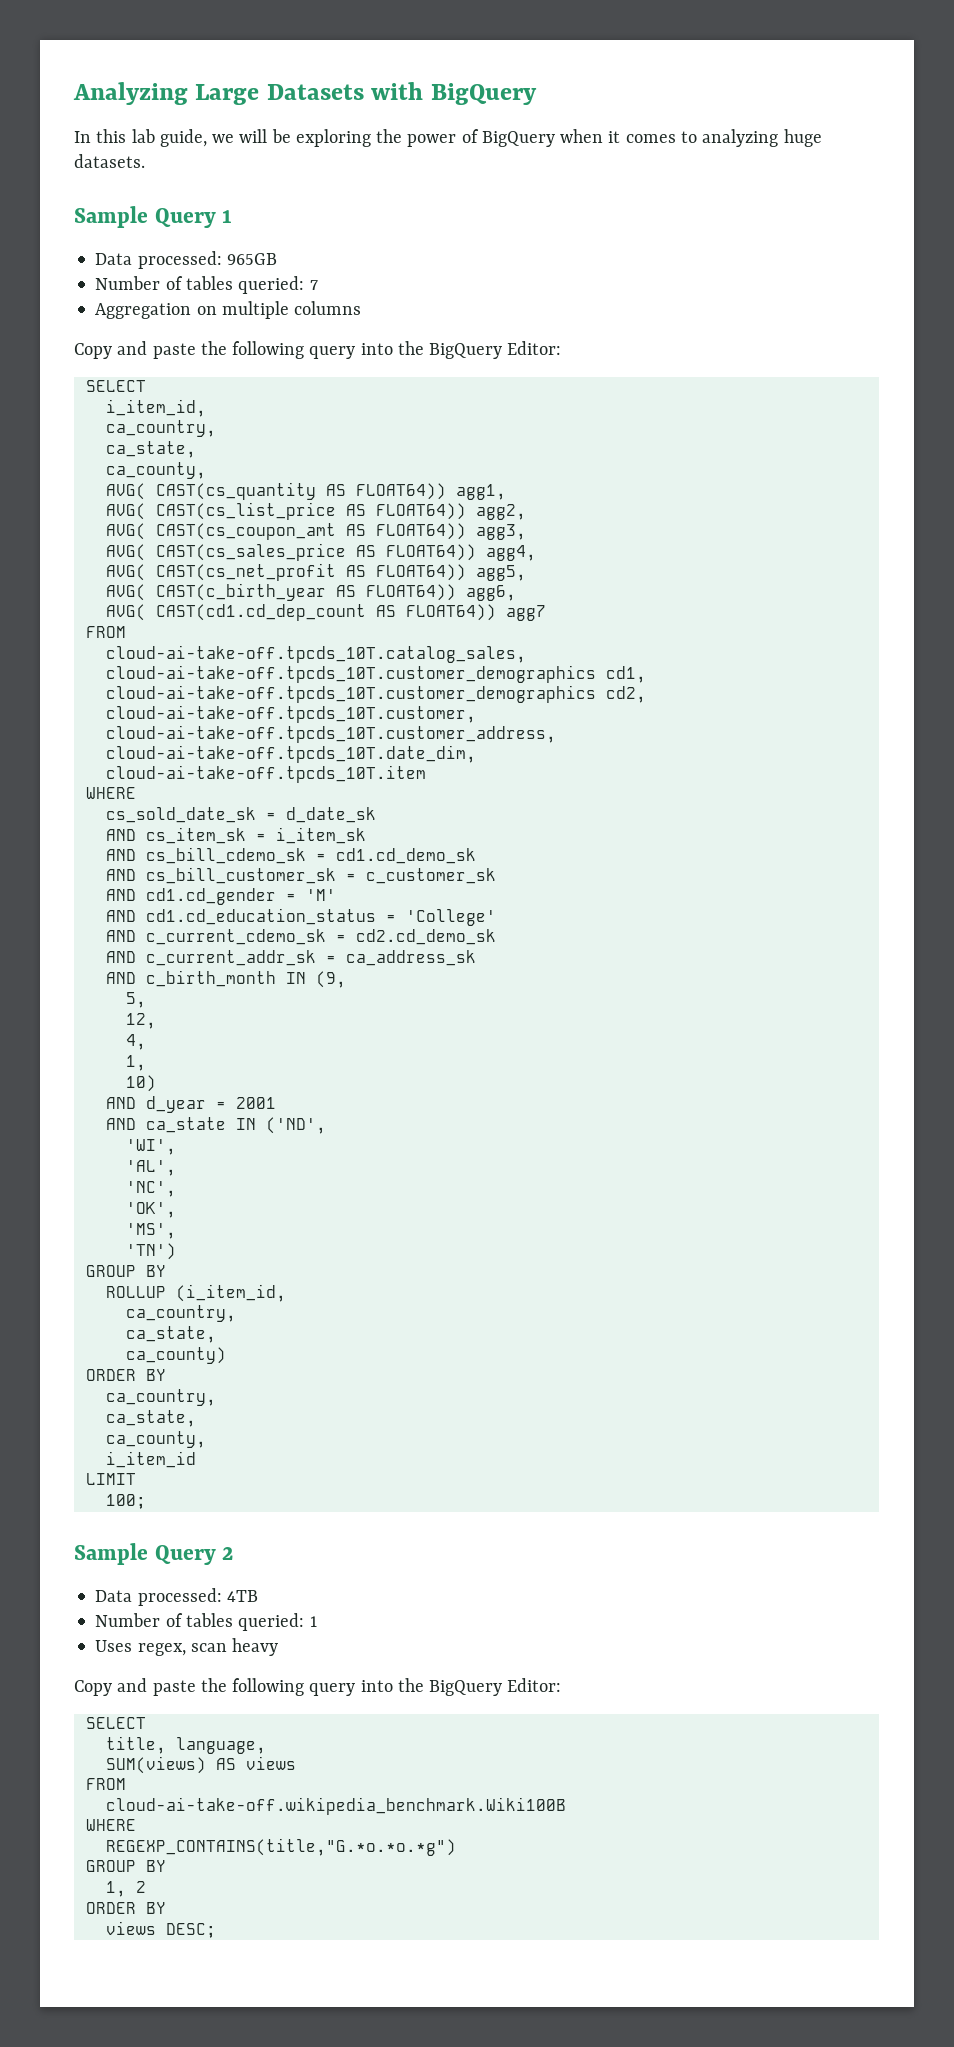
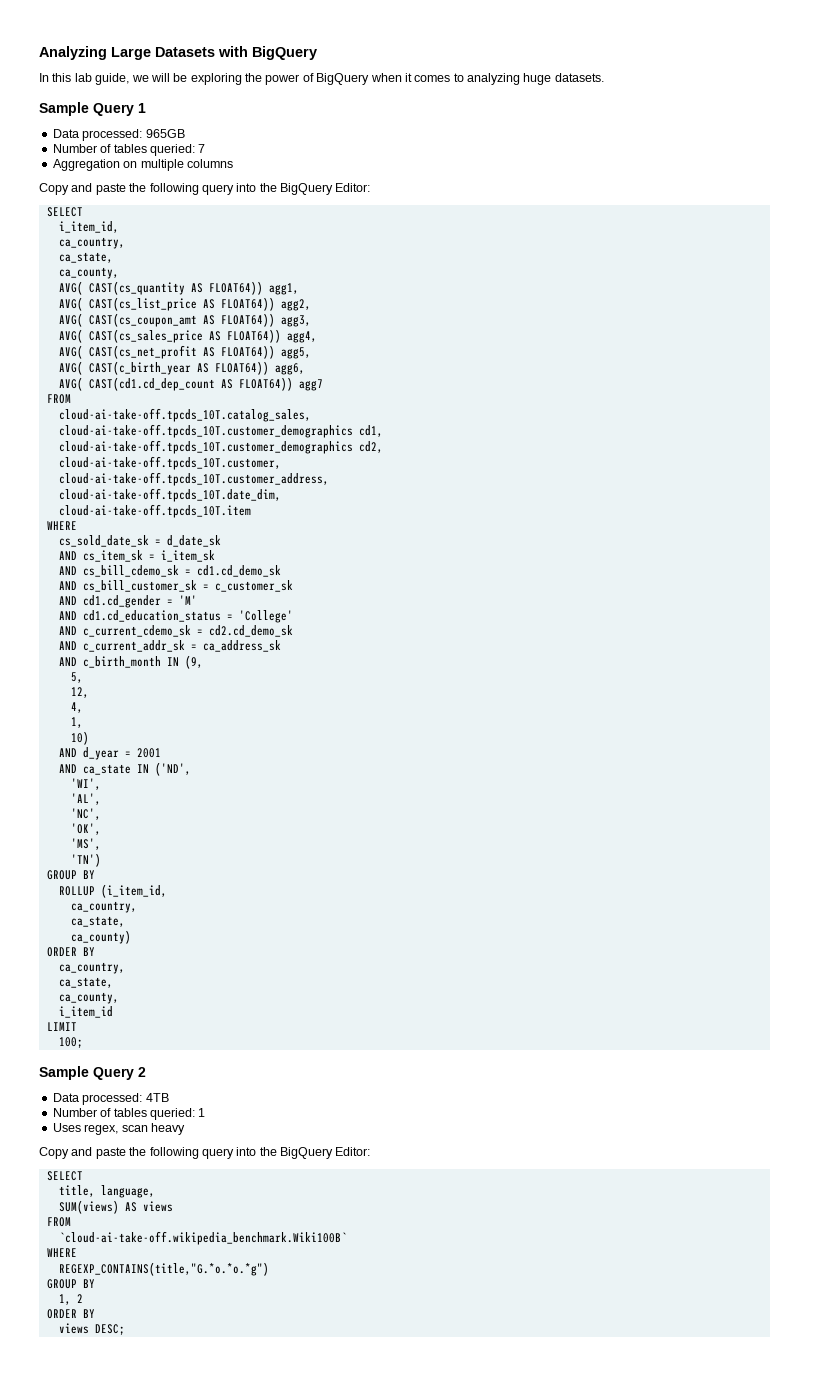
- cloud-ai-take-off.wikipedia_benchmark.Wiki100B
+ `cloud-ai-take-off.wikipedia_benchmark.Wiki100B`

